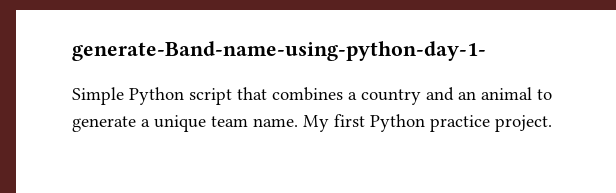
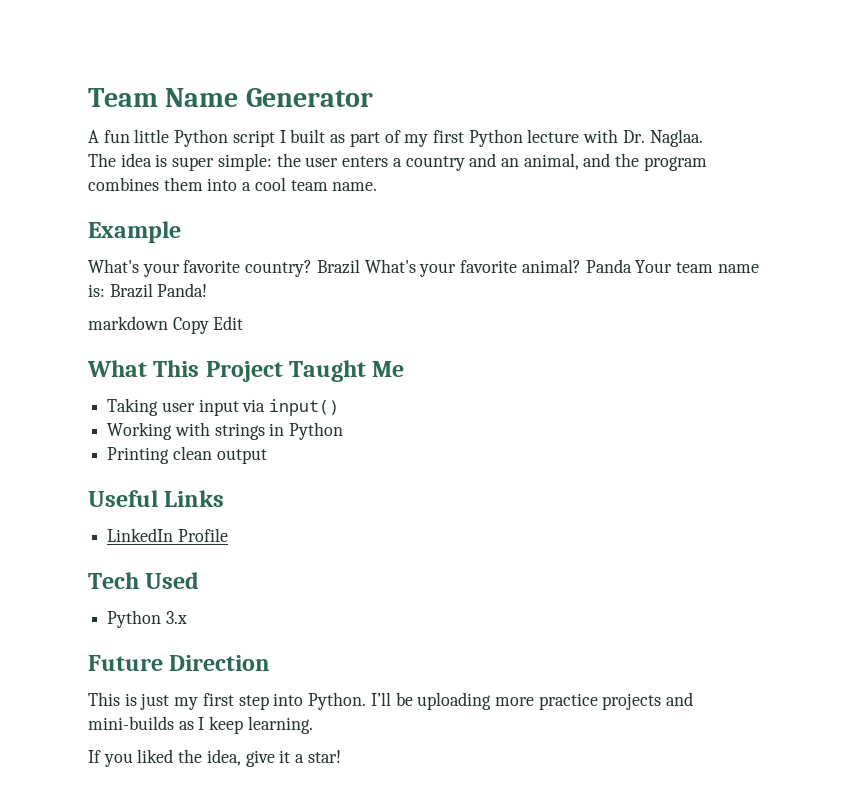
- generate-Band-name-using-python-day-1-
- Simple Python script that combines a country and an animal to generate a unique team name. My first Python practice project.
+ Team Name Generator
+ A fun little Python script I built as part of my first Python lecture with Dr. Naglaa.
+ The idea is super simple: the user enters a country and an animal, and the program combines them into a cool team name.
+ Example
+ What's your favorite country? Brazil What's your favorite animal? Panda Your team name is: Brazil Panda!
+ markdown Copy Edit
+ What This Project Taught Me
+ Taking user input via input()
+ Working with strings in Python
+ Printing clean output
+ Useful Links
+ LinkedIn Profile
+ Tech Used
+ Python 3.x
+ Future Direction
+ This is just my first step into Python. I’ll be uploading more practice projects and mini-builds as I keep learning.
+ If you liked the idea, give it a star!

